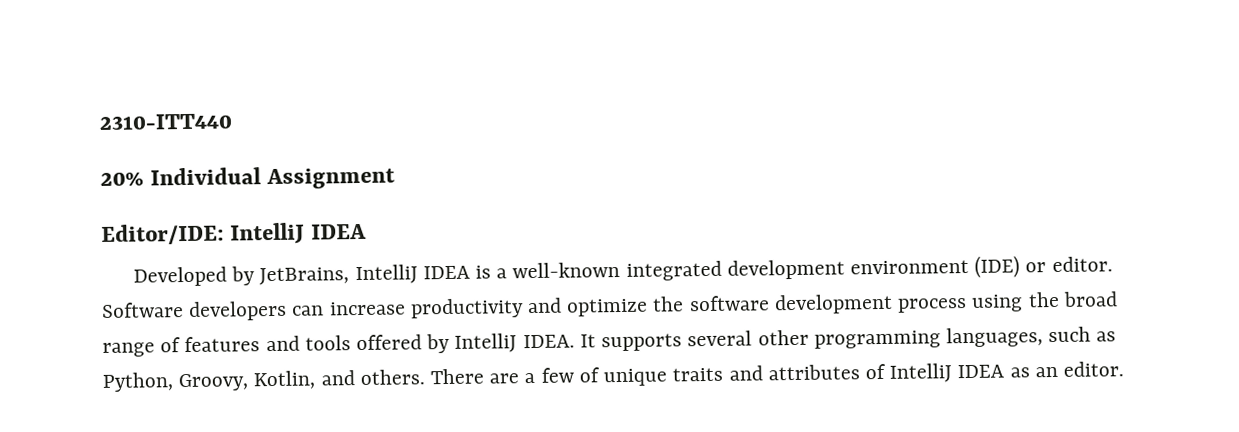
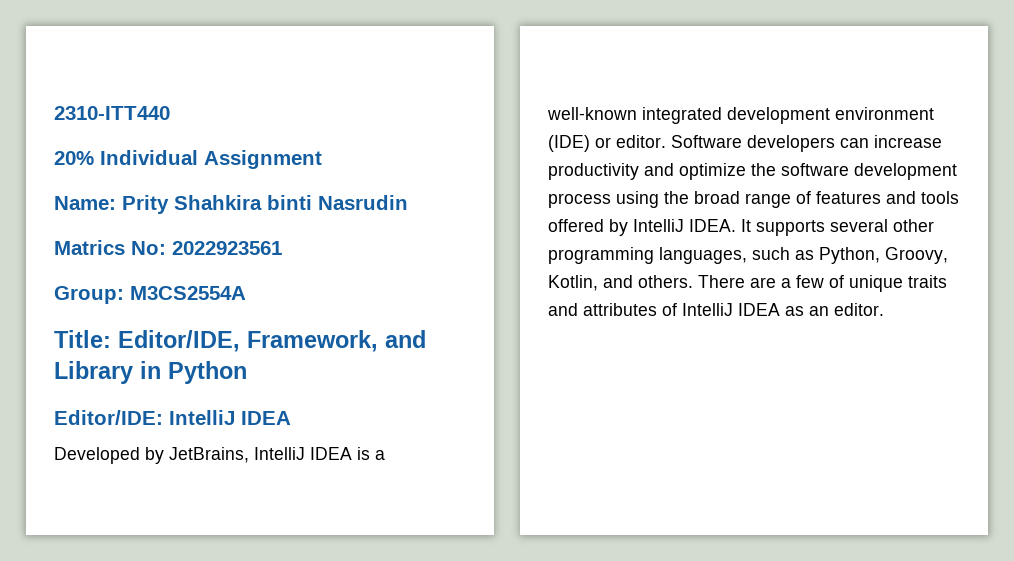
+ Name: Prity Shahkira binti Nasrudin
+ Matrics No: 2022923561
+ Group: M3CS2554A
+ Title: Editor/IDE, Framework, and Library in Python

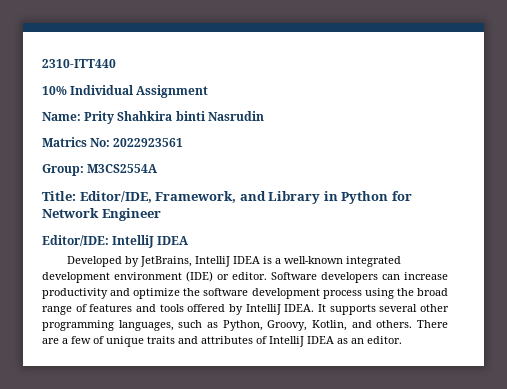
- 20% Individual Assignment
+ 10% Individual Assignment
- Title: Editor/IDE, Framework, and Library in Python
+ Title: Editor/IDE, Framework, and Library in Python for Network Engineer

